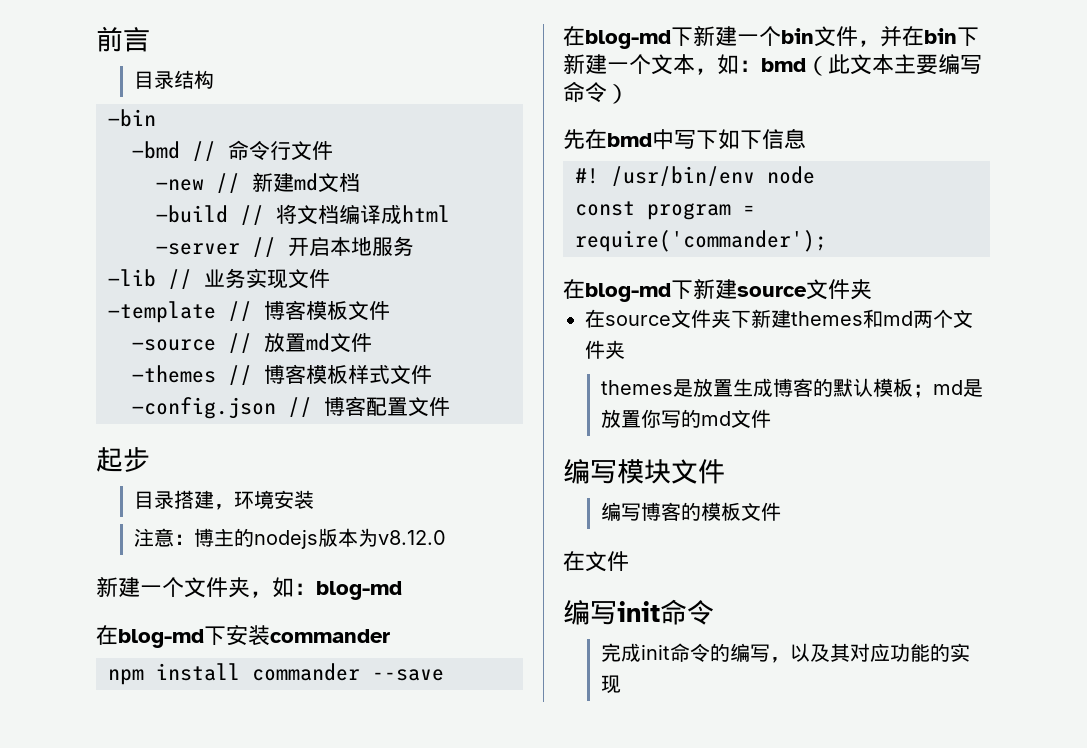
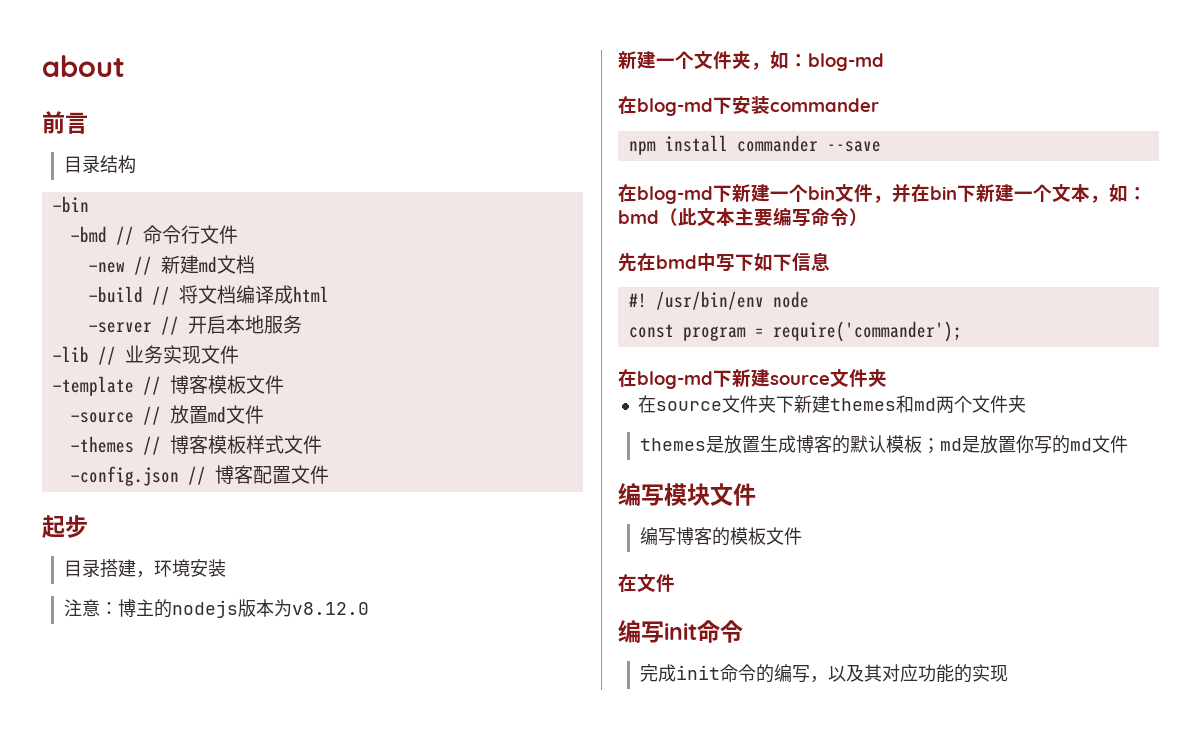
+ about

